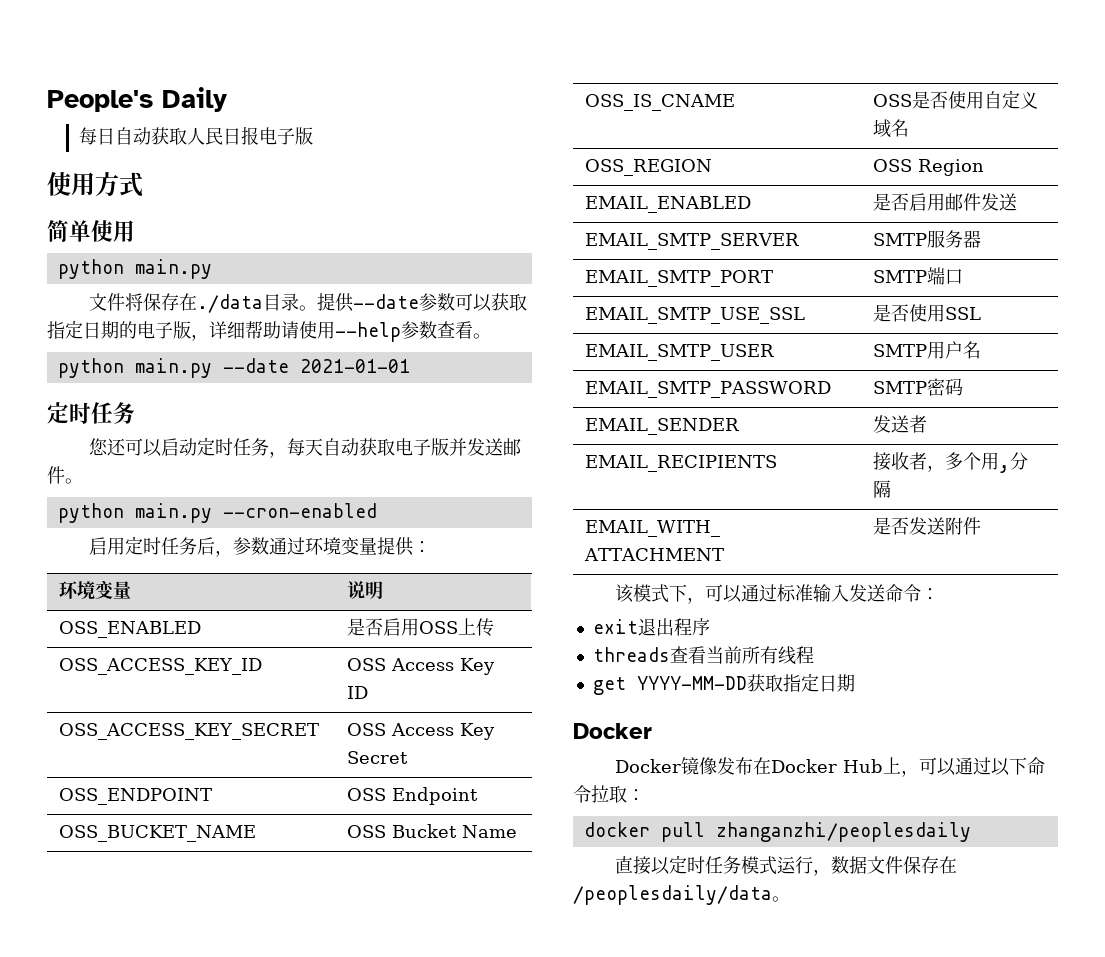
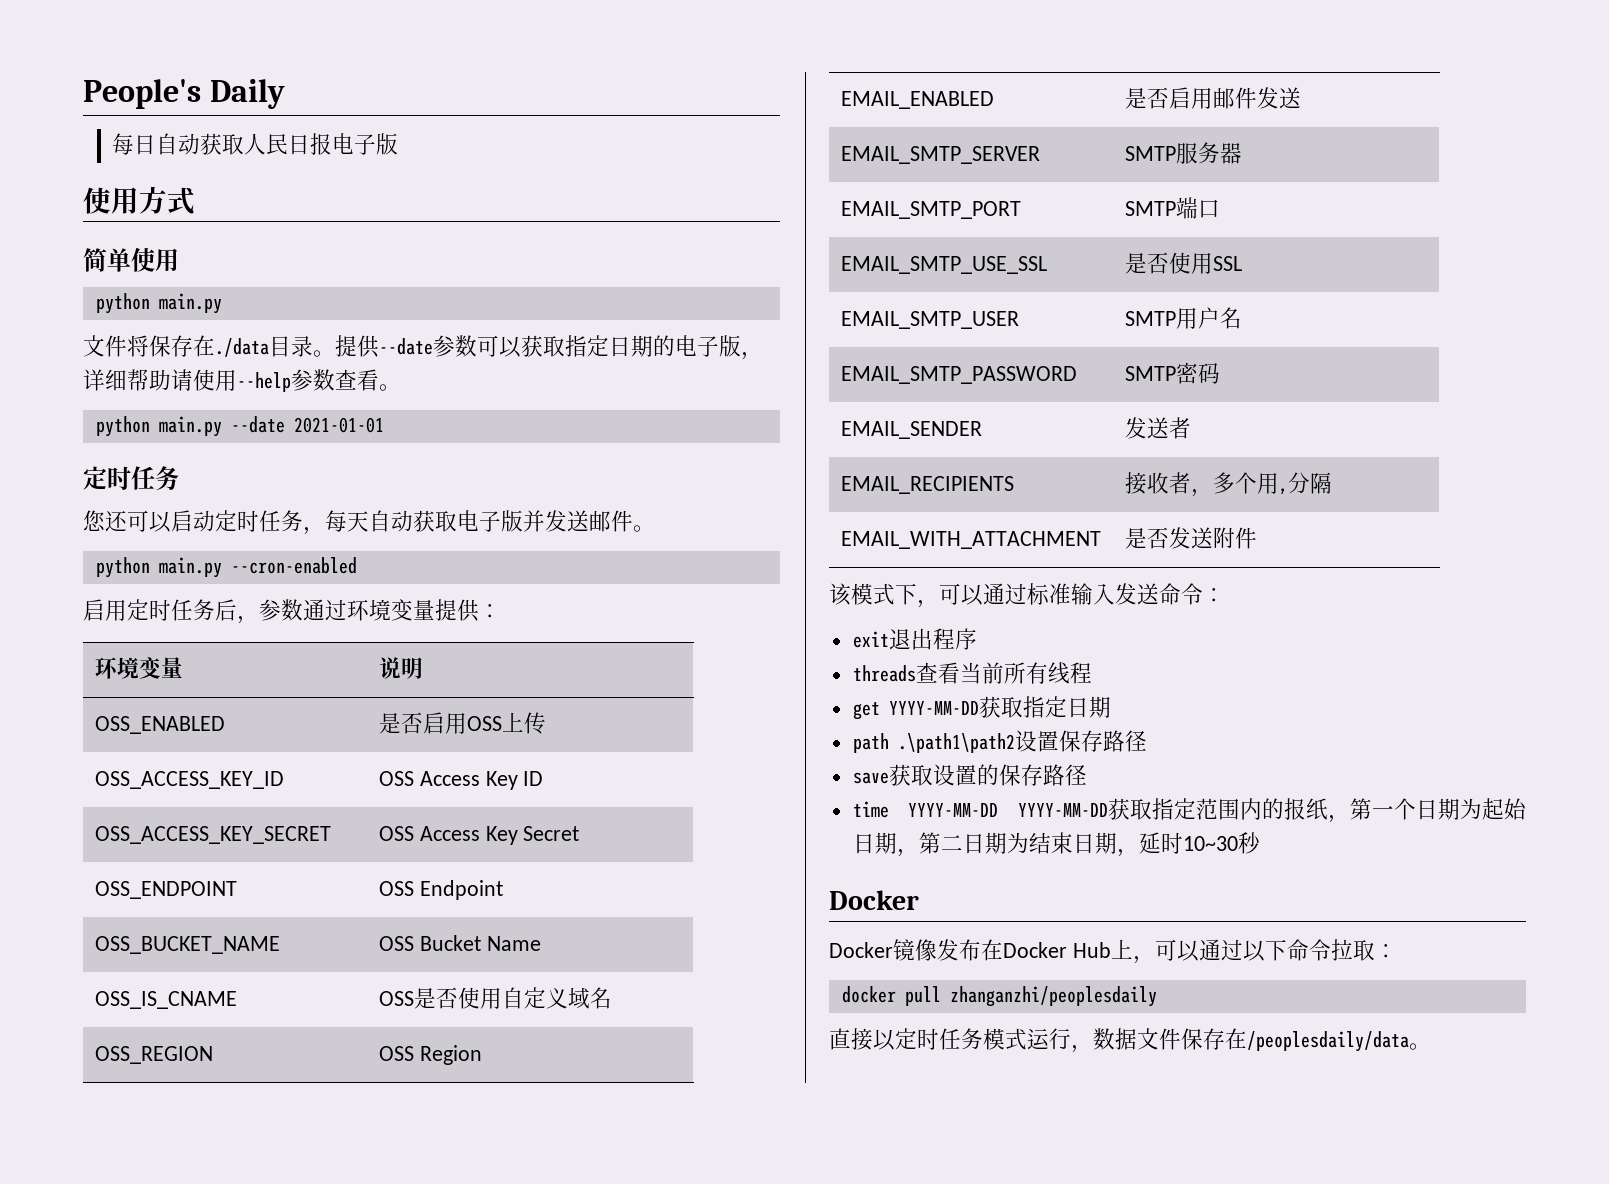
+ path .\path1\path2设置保存路径
+ save获取设置的保存路径
+ time YYYY-MM-DD YYYY-MM-DD获取指定范围内的报纸，第一个日期为起始日期，第二日期为结束日期，延时10~30秒

